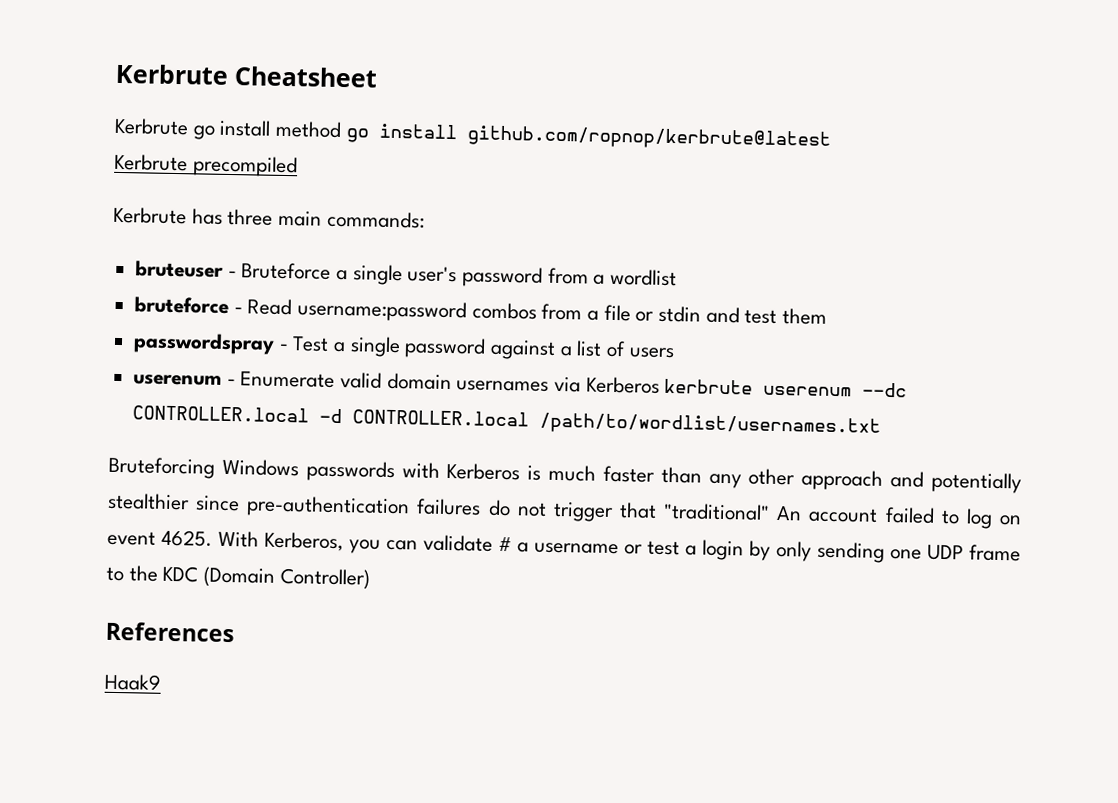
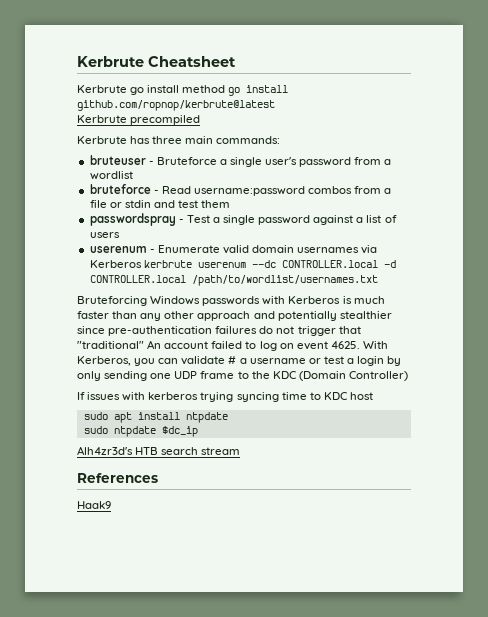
+ If issues with kerberos trying syncing time to KDC host
+ sudo apt install ntpdate
+ sudo ntpdate $dc_ip
+ Alh4zr3d's HTB search stream

